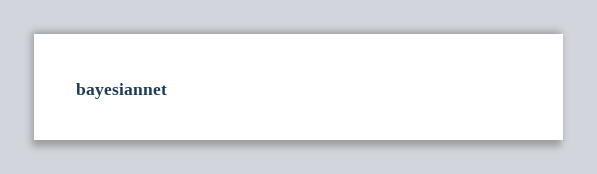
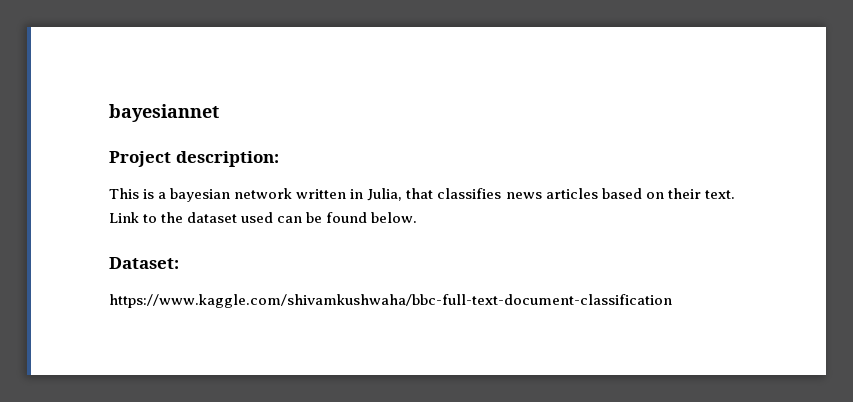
+ Project description:
+ This is a bayesian network written in Julia, that classifies news articles based on their text. Link to the dataset used can be found below.
+ Dataset:
+ https://www.kaggle.com/shivamkushwaha/bbc-full-text-document-classification

